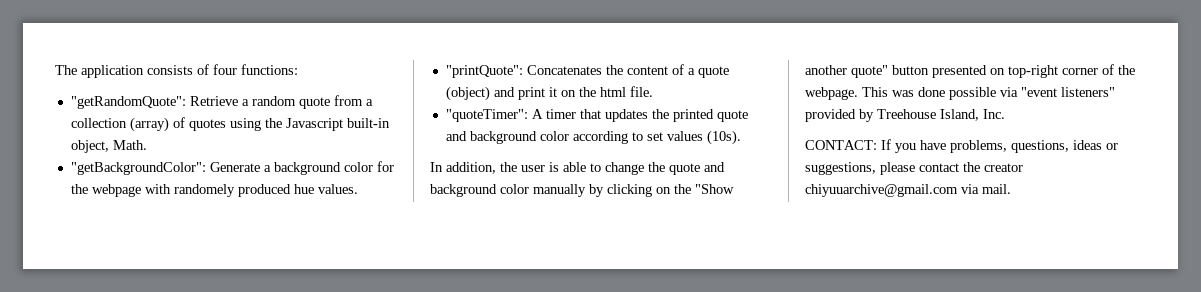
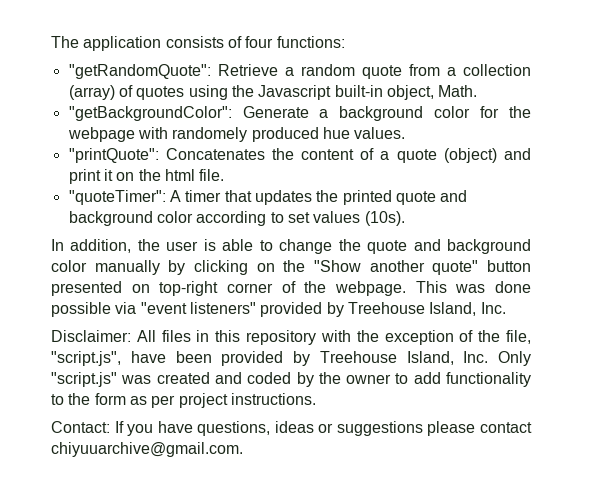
- CONTACT: If you have problems, questions, ideas or suggestions, please contact the creator chiyuuarchive@gmail.com via mail.
+ Disclaimer: All files in this repository with the exception of the file, "script.js", have been provided by Treehouse Island, Inc. Only "script.js" was created and coded by the owner to add functionality to the form as per project instructions.
+ Contact: If you have questions, ideas or suggestions please contact chiyuuarchive@gmail.com.

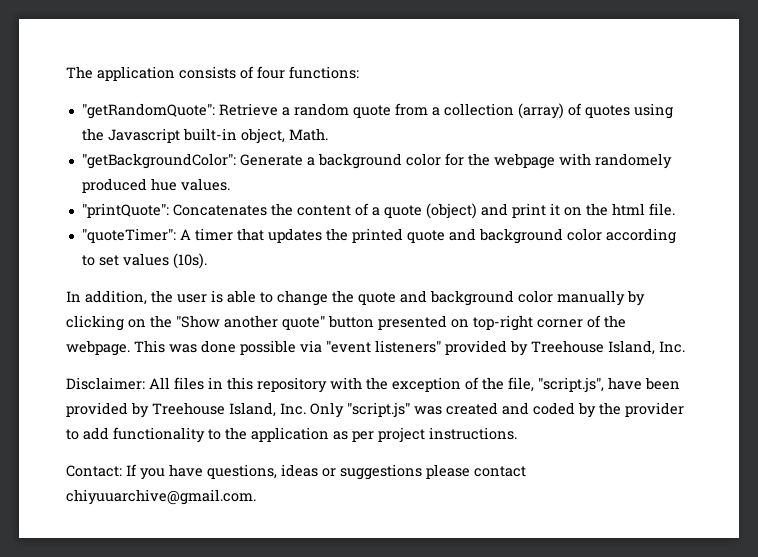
- Disclaimer: All files in this repository with the exception of the file, "script.js", have been provided by Treehouse Island, Inc. Only "script.js" was created and coded by the owner to add functionality to the form as per project instructions.
+ Disclaimer: All files in this repository with the exception of the file, "script.js", have been provided by Treehouse Island, Inc. Only "script.js" was created and coded by the provider to add functionality to the application as per project instructions.

